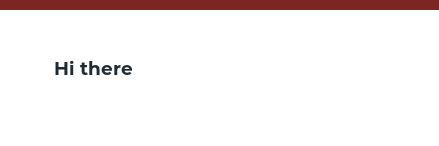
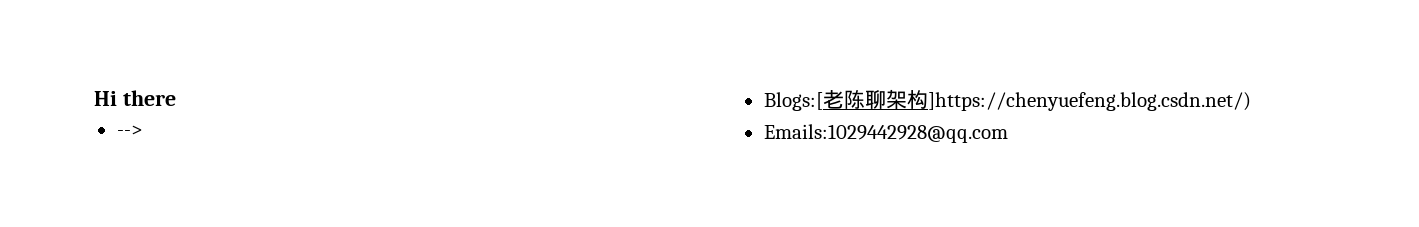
+ -->
+ Blogs:[老陈聊架构]https://chenyuefeng.blog.csdn.net/)
+ Emails:1029442928@qq.com

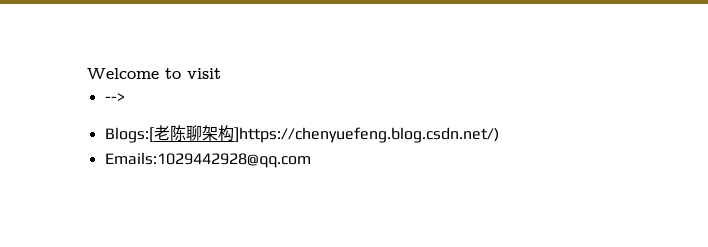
- Hi there
+ Welcome to visit

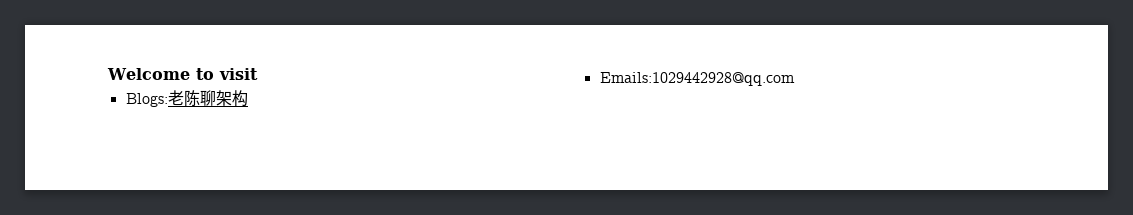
- -->
- Blogs:[老陈聊架构]https://chenyuefeng.blog.csdn.net/)
+ Blogs:老陈聊架构

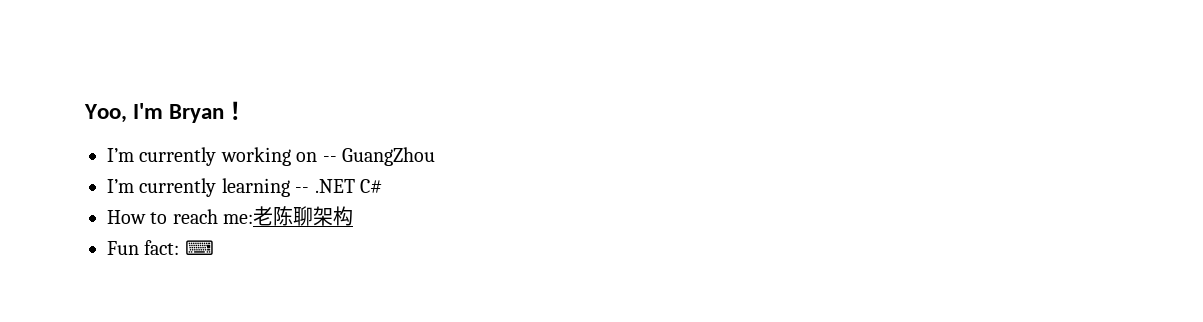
- Welcome to visit
- Blogs:老陈聊架构
+ Yoo, I'm Bryan！
+ I’m currently working on -- GuangZhou
+ I’m currently learning -- .NET C#
+ How to reach me:老陈聊架构
- Emails:1029442928@qq.com
+ Fun fact: ⌨

